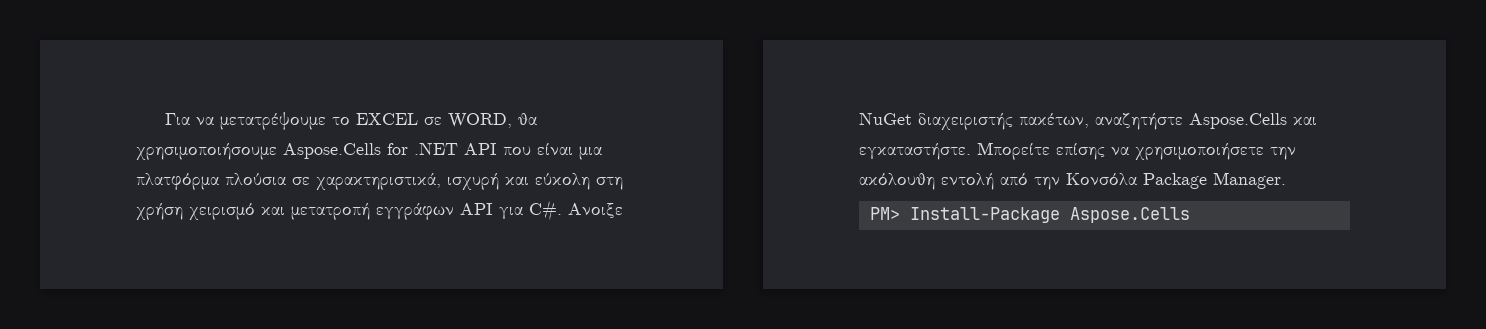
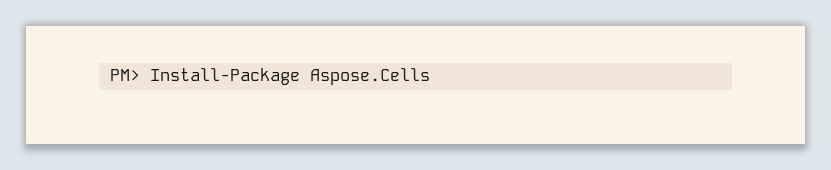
- Για να μετατρέψουμε το EXCEL σε WORD, θα χρησιμοποιήσουμε Aspose.Cells for .NET API που είναι μια πλατφόρμα πλούσια σε χαρακτηριστικά, ισχυρή και εύκολη στη χρήση χειρισμό και μετατροπή εγγράφων API για C#. Ανοιξε NuGet διαχειριστής πακέτων, αναζητήστε Aspose.Cells και εγκαταστήστε. Μπορείτε επίσης να χρησιμοποιήσετε την ακόλουθη εντολή από την Κονσόλα Package Manager.

